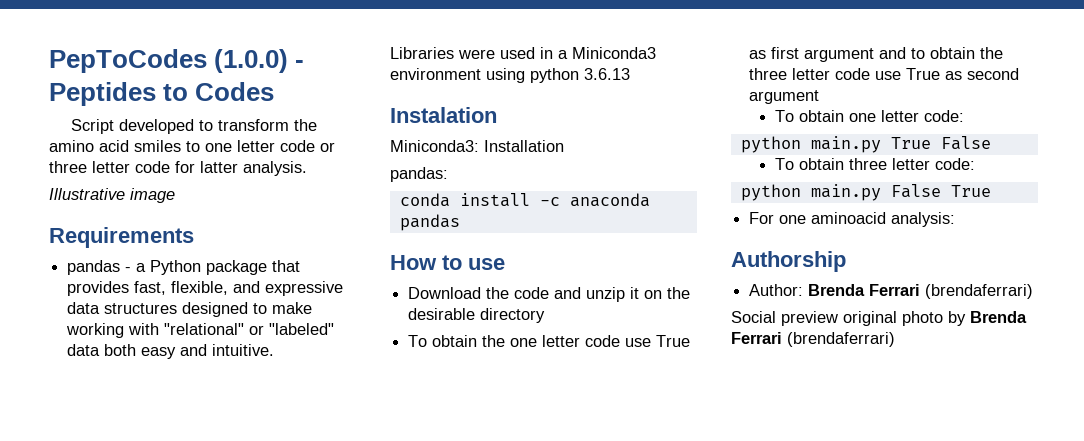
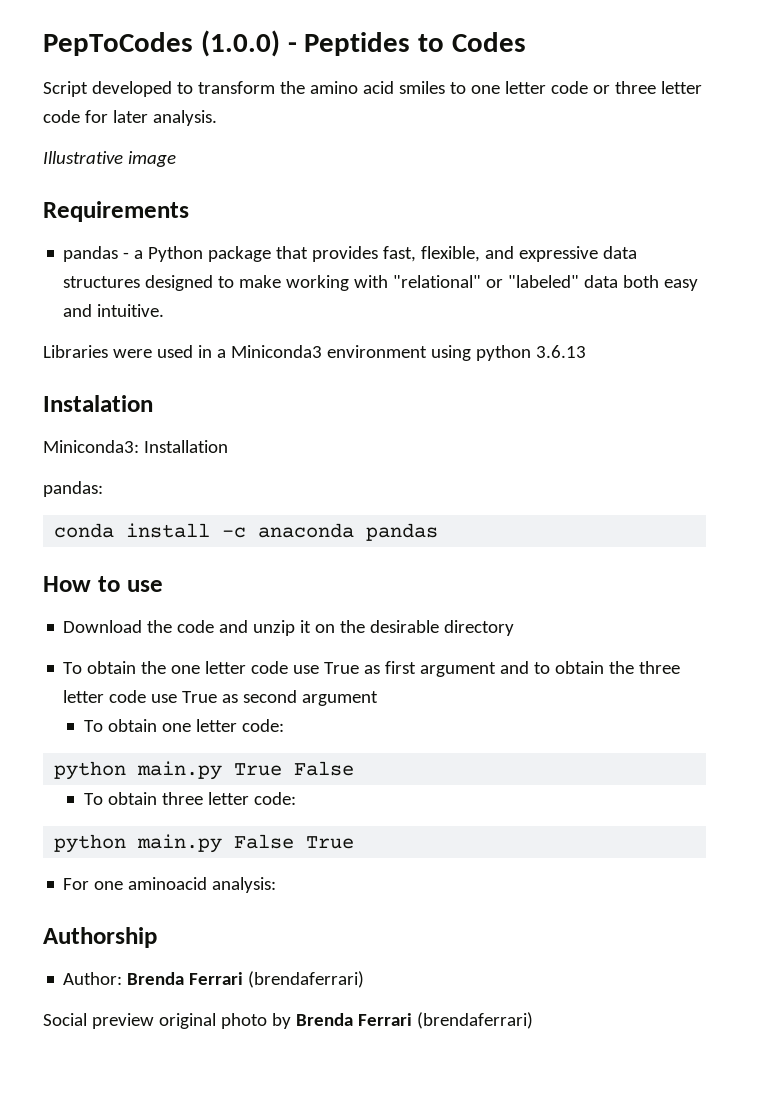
- Script developed to transform the amino acid smiles to one letter code or three letter code for latter analysis.
+ Script developed to transform the amino acid smiles to one letter code or three letter code for later analysis.

